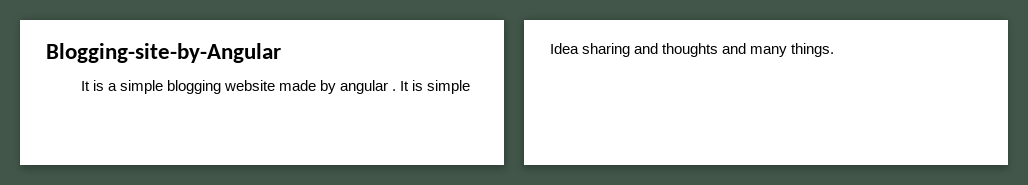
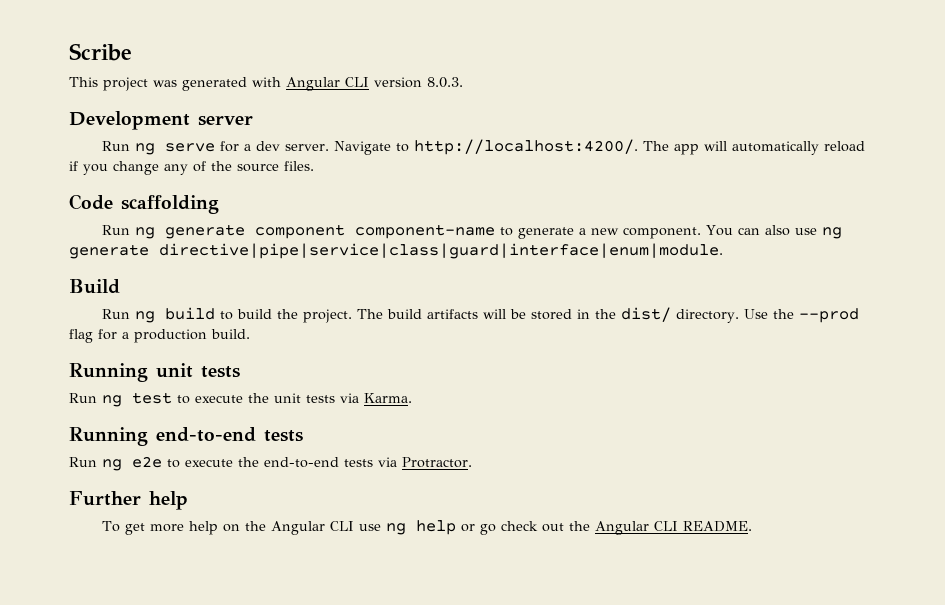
- Blogging-site-by-Angular
- It is a simple blogging website made by angular . It is simple Idea sharing and thoughts and many things.
+ Scribe
+ This project was generated with Angular CLI version 8.0.3.
+ Development server
+ Run ng serve for a dev server. Navigate to http://localhost:4200/. The app will automatically reload if you change any of the source files.
+ Code scaffolding
+ Run ng generate component component-name to generate a new component. You can also use ng generate directive|pipe|service|class|guard|interface|enum|module.
+ Build
+ Run ng build to build the project. The build artifacts will be stored in the dist/ directory. Use the --prod flag for a production build.
+ Running unit tests
+ Run ng test to execute the unit tests via Karma.
+ Running end-to-end tests
+ Run ng e2e to execute the end-to-end tests via Protractor.
+ Further help
+ To get more help on the Angular CLI use ng help or go check out the Angular CLI README.

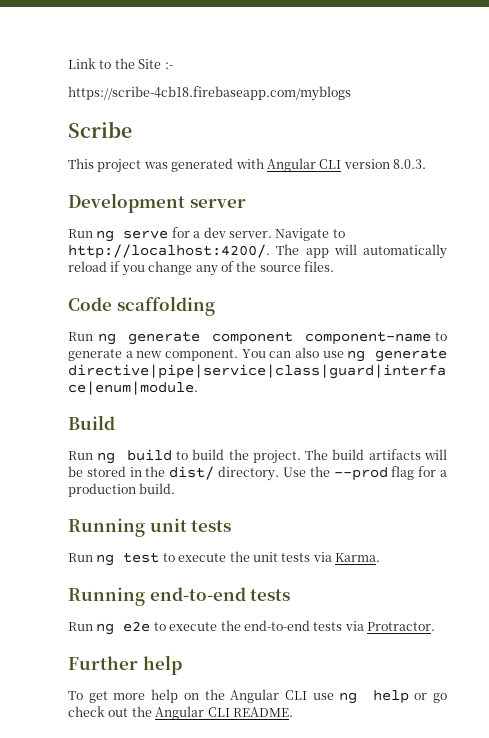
+ Link to the Site :-
+ https://scribe-4cb18.firebaseapp.com/myblogs

